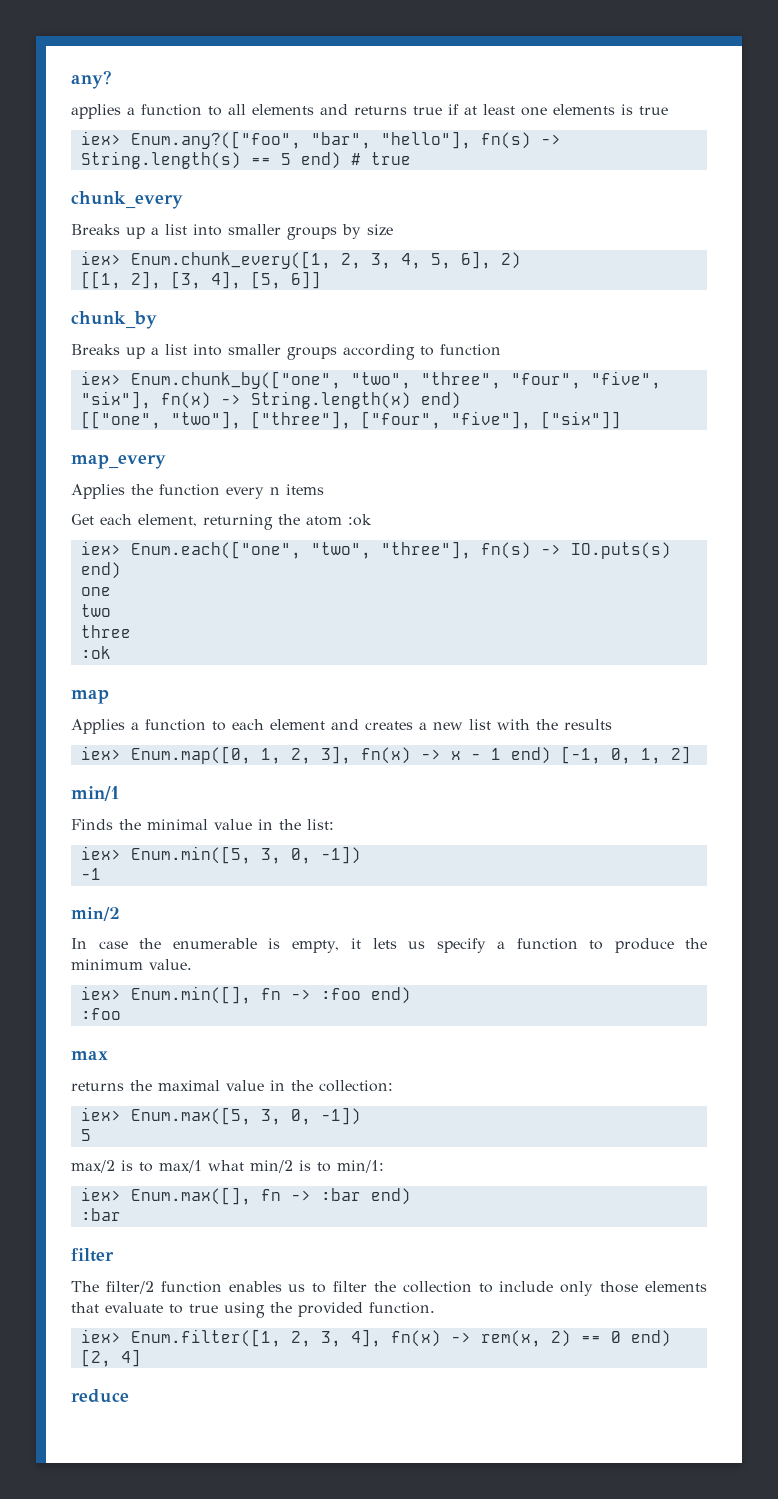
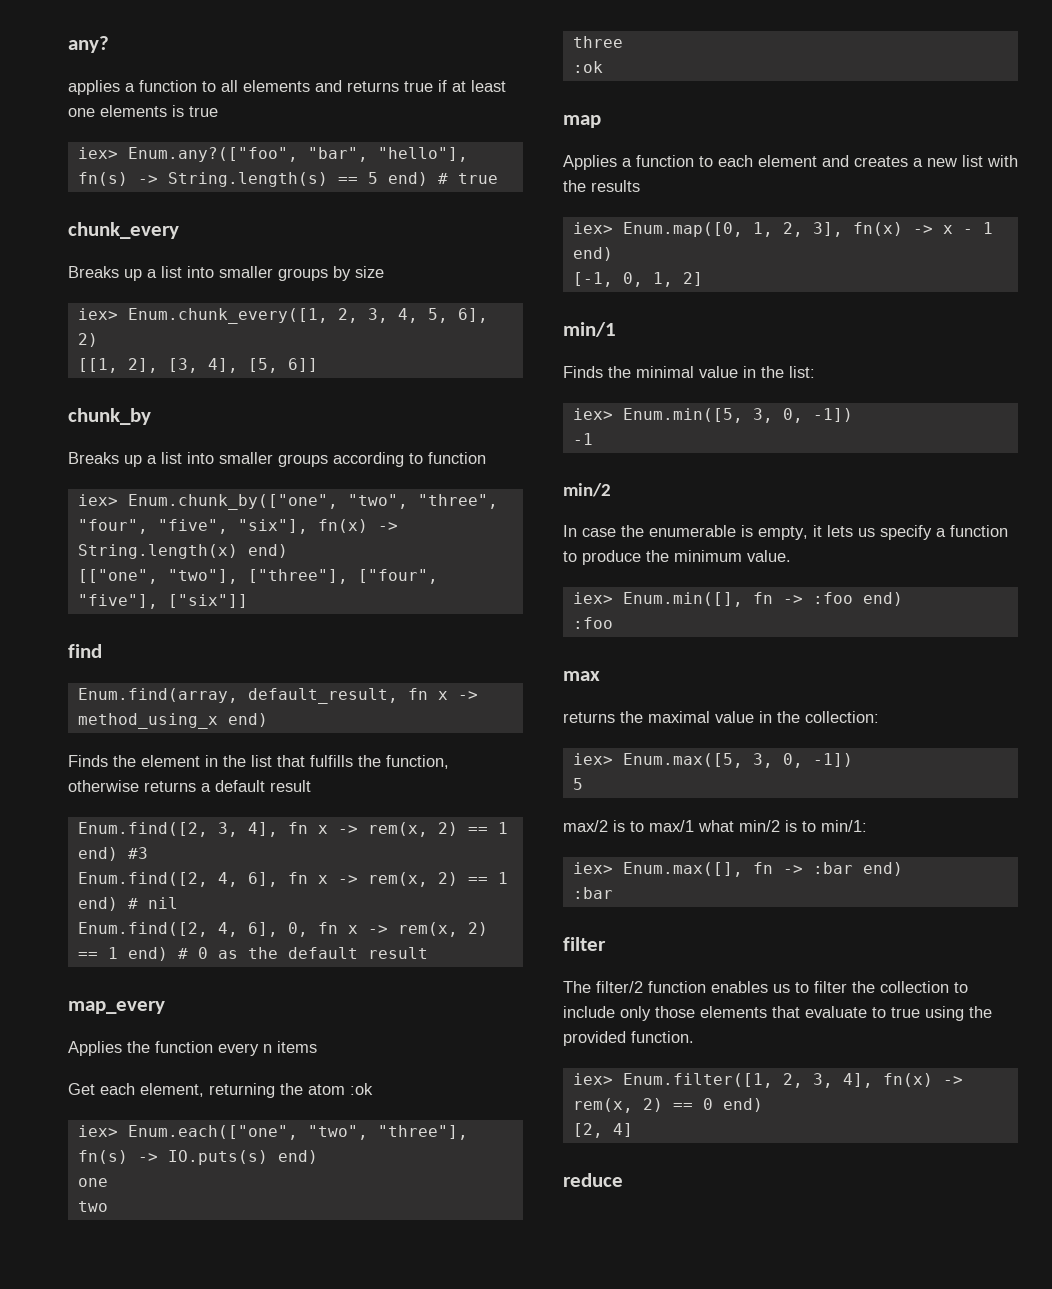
+ find
+ Enum.find(array, default_result, fn x -> method_using_x end)
+ Finds the element in the list that fulfills the function, otherwise returns a default result
+ Enum.find([2, 3, 4], fn x -> rem(x, 2) == 1 end) #3
+ Enum.find([2, 4, 6], fn x -> rem(x, 2) == 1 end) # nil
+ Enum.find([2, 4, 6], 0, fn x -> rem(x, 2) == 1 end) # 0 as the default result
- iex> Enum.map([0, 1, 2, 3], fn(x) -> x - 1 end) [-1, 0, 1, 2]
+ iex> Enum.map([0, 1, 2, 3], fn(x) -> x - 1 end)
+ [-1, 0, 1, 2]

